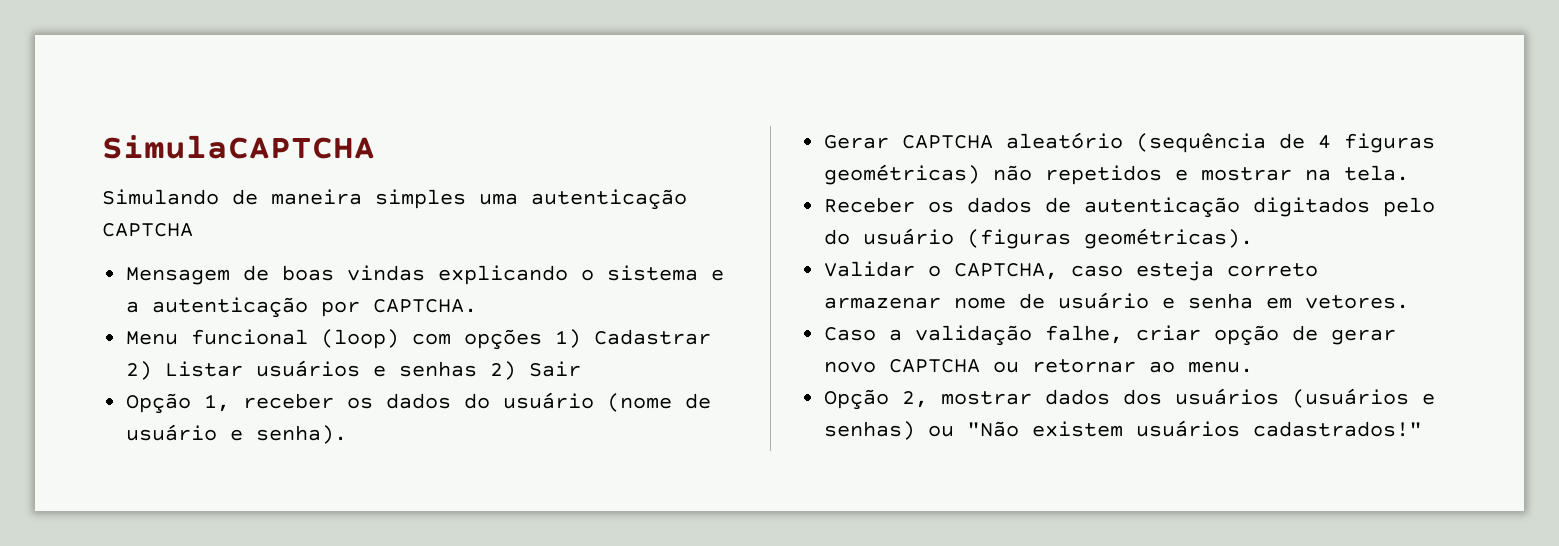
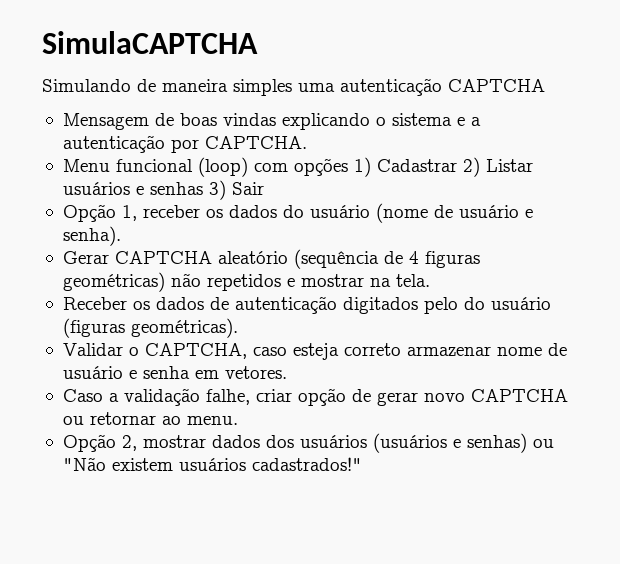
- Menu funcional (loop) com opções 1) Cadastrar 2) Listar usuários e senhas 2) Sair
+ Menu funcional (loop) com opções 1) Cadastrar 2) Listar usuários e senhas 3) Sair

